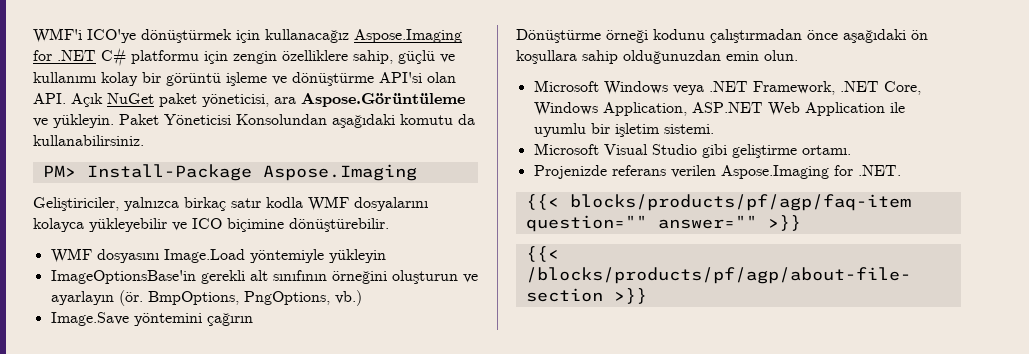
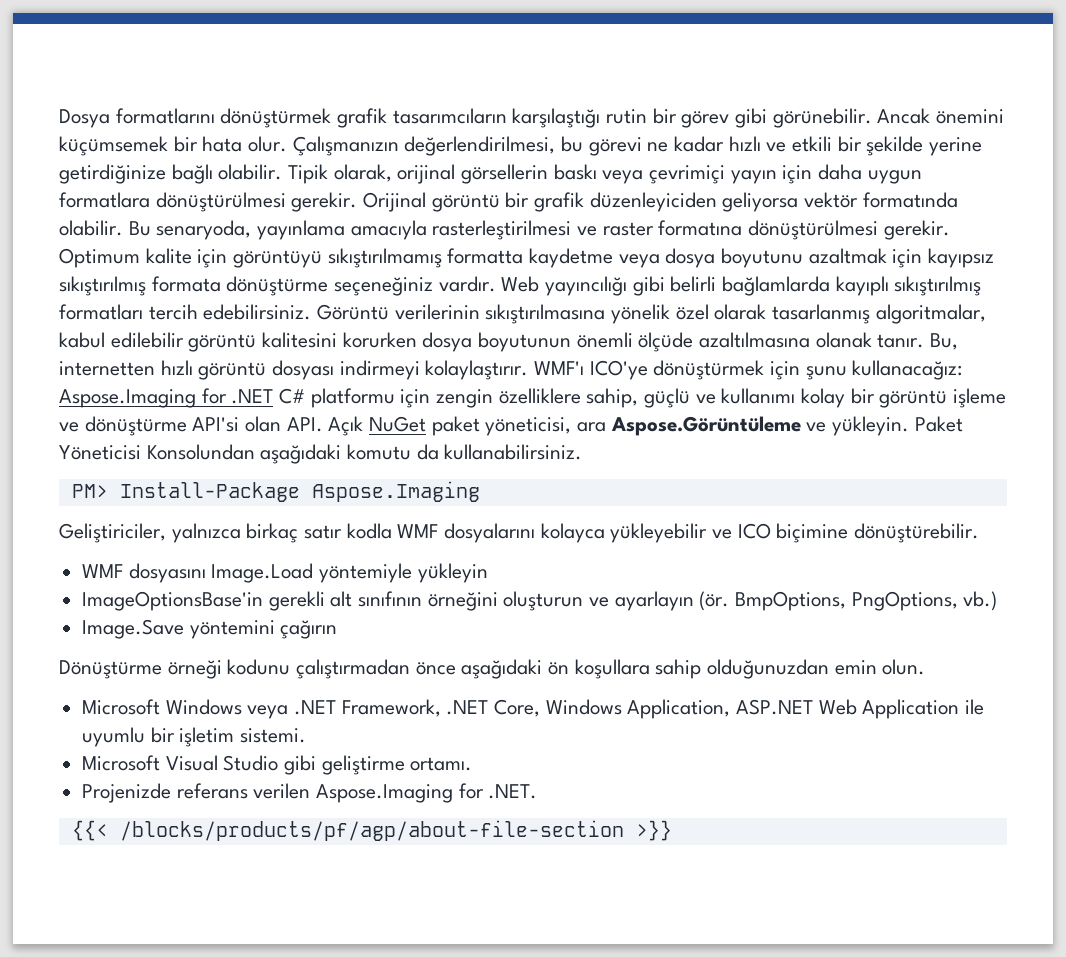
- WMF'i ICO'ye dönüştürmek için kullanacağız Aspose.Imaging for .NET C# platformu için zengin özelliklere sahip, güçlü ve kullanımı kolay bir görüntü işleme ve dönüştürme API'si olan API. Açık NuGet paket yöneticisi, ara Aspose.Görüntüleme ve yükleyin.
+ Dosya formatlarını dönüştürmek grafik tasarımcıların karşılaştığı rutin bir görev gibi görünebilir. Ancak önemini küçümsemek bir hata olur. Çalışmanızın değerlendirilmesi, bu görevi ne kadar hızlı ve etkili bir şekilde yerine getirdiğinize bağlı olabilir. Tipik olarak, orijinal görsellerin baskı veya çevrimiçi yayın için daha uygun formatlara dönüştürülmesi gerekir. Orijinal görüntü bir grafik düzenleyiciden geliyorsa vektör formatında olabilir. Bu senaryoda, yayınlama amacıyla rasterleştirilmesi ve raster formatına dönüştürülmesi gerekir. Optimum kalite için görüntüyü sıkıştırılmamış formatta kaydetme veya dosya boyutunu azaltmak için kayıpsız sıkıştırılmış formata dönüştürme seçeneğiniz vardır. Web yayıncılığı gibi belirli bağlamlarda kayıplı sıkıştırılmış formatları tercih edebilirsiniz. Görüntü verilerinin sıkıştırılmasına yönelik özel olarak tasarlanmış algoritmalar, kabul edilebilir görüntü kalitesini korurken dosya boyutunun önemli ölçüde azaltılmasına olanak tanır. Bu, internetten hızlı görüntü dosyası indirmeyi kolaylaştırır. WMF'ı ICO'ye dönüştürmek için şunu kullanacağız: Aspose.Imaging for .NET C# platformu için zengin özelliklere sahip, güçlü ve kullanımı kolay bir görüntü işleme ve dönüştürme API'si olan API. Açık NuGet paket yöneticisi, ara Aspose.Görüntüleme ve yükleyin.
- {{< blocks/products/pf/agp/faq-item question="" answer="" >}}

